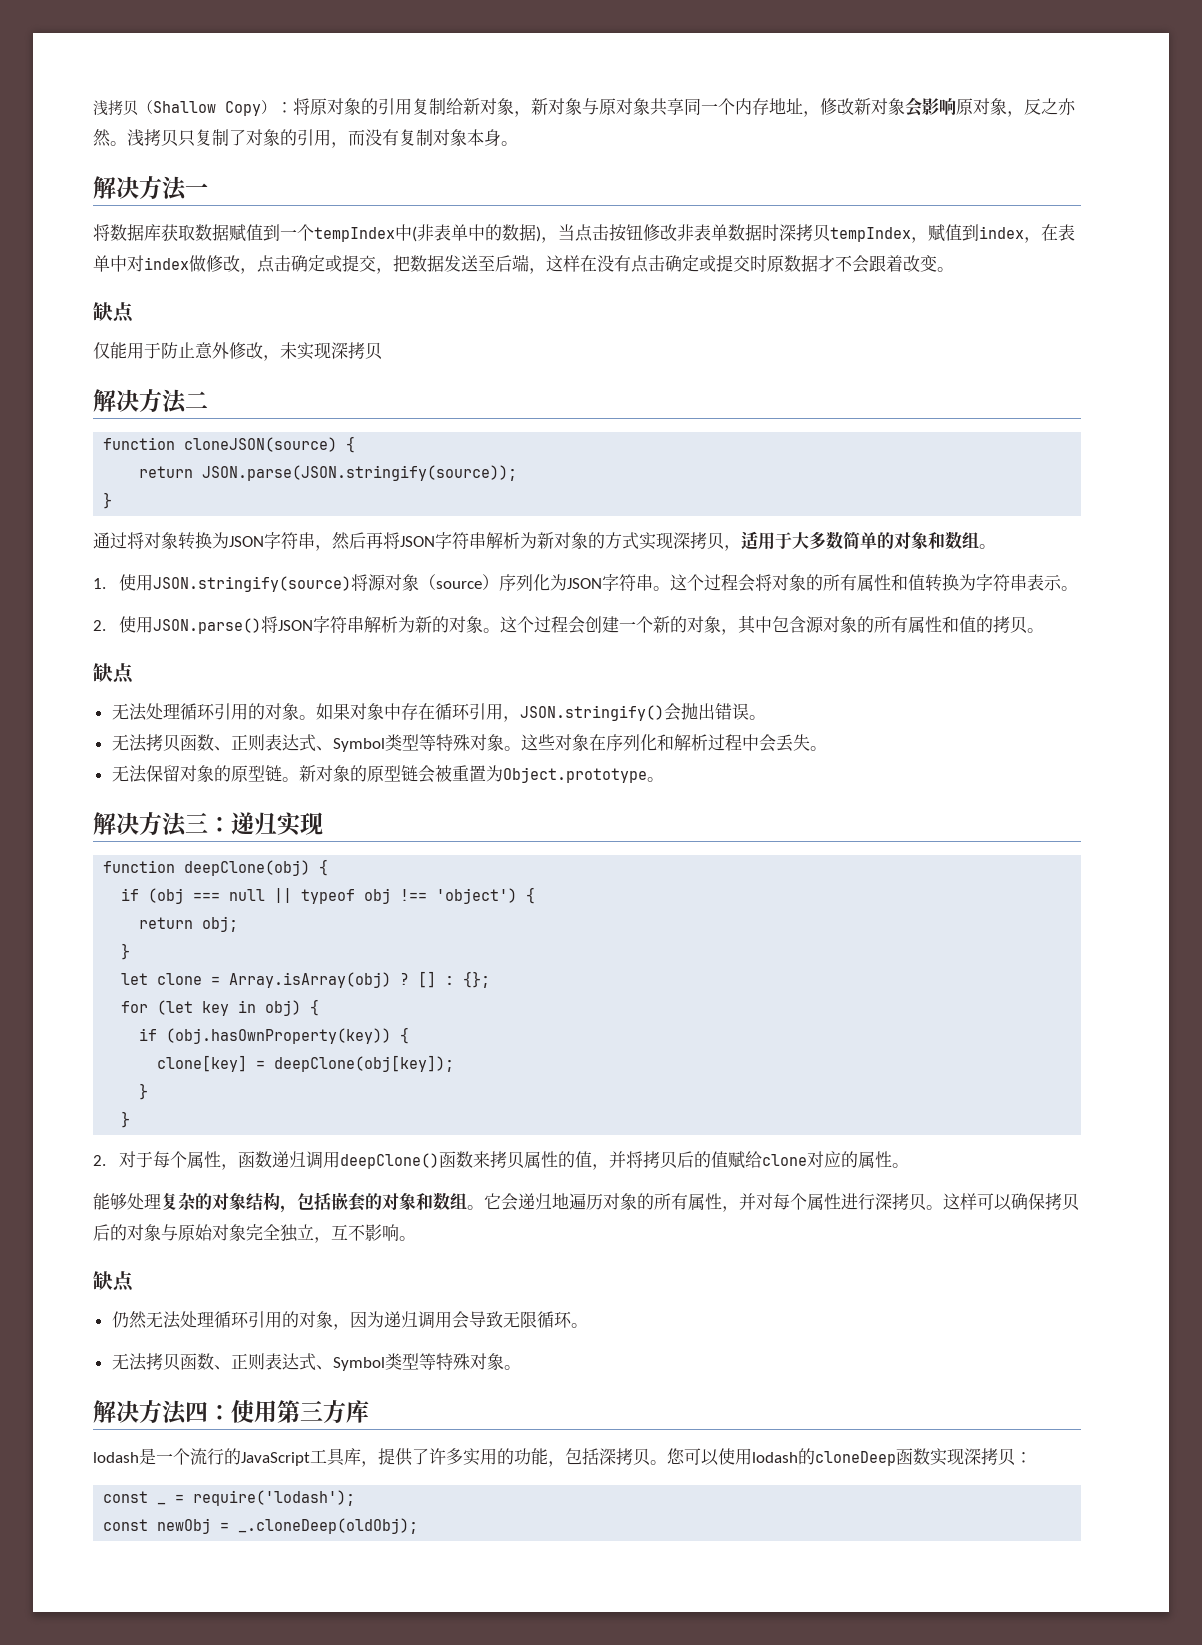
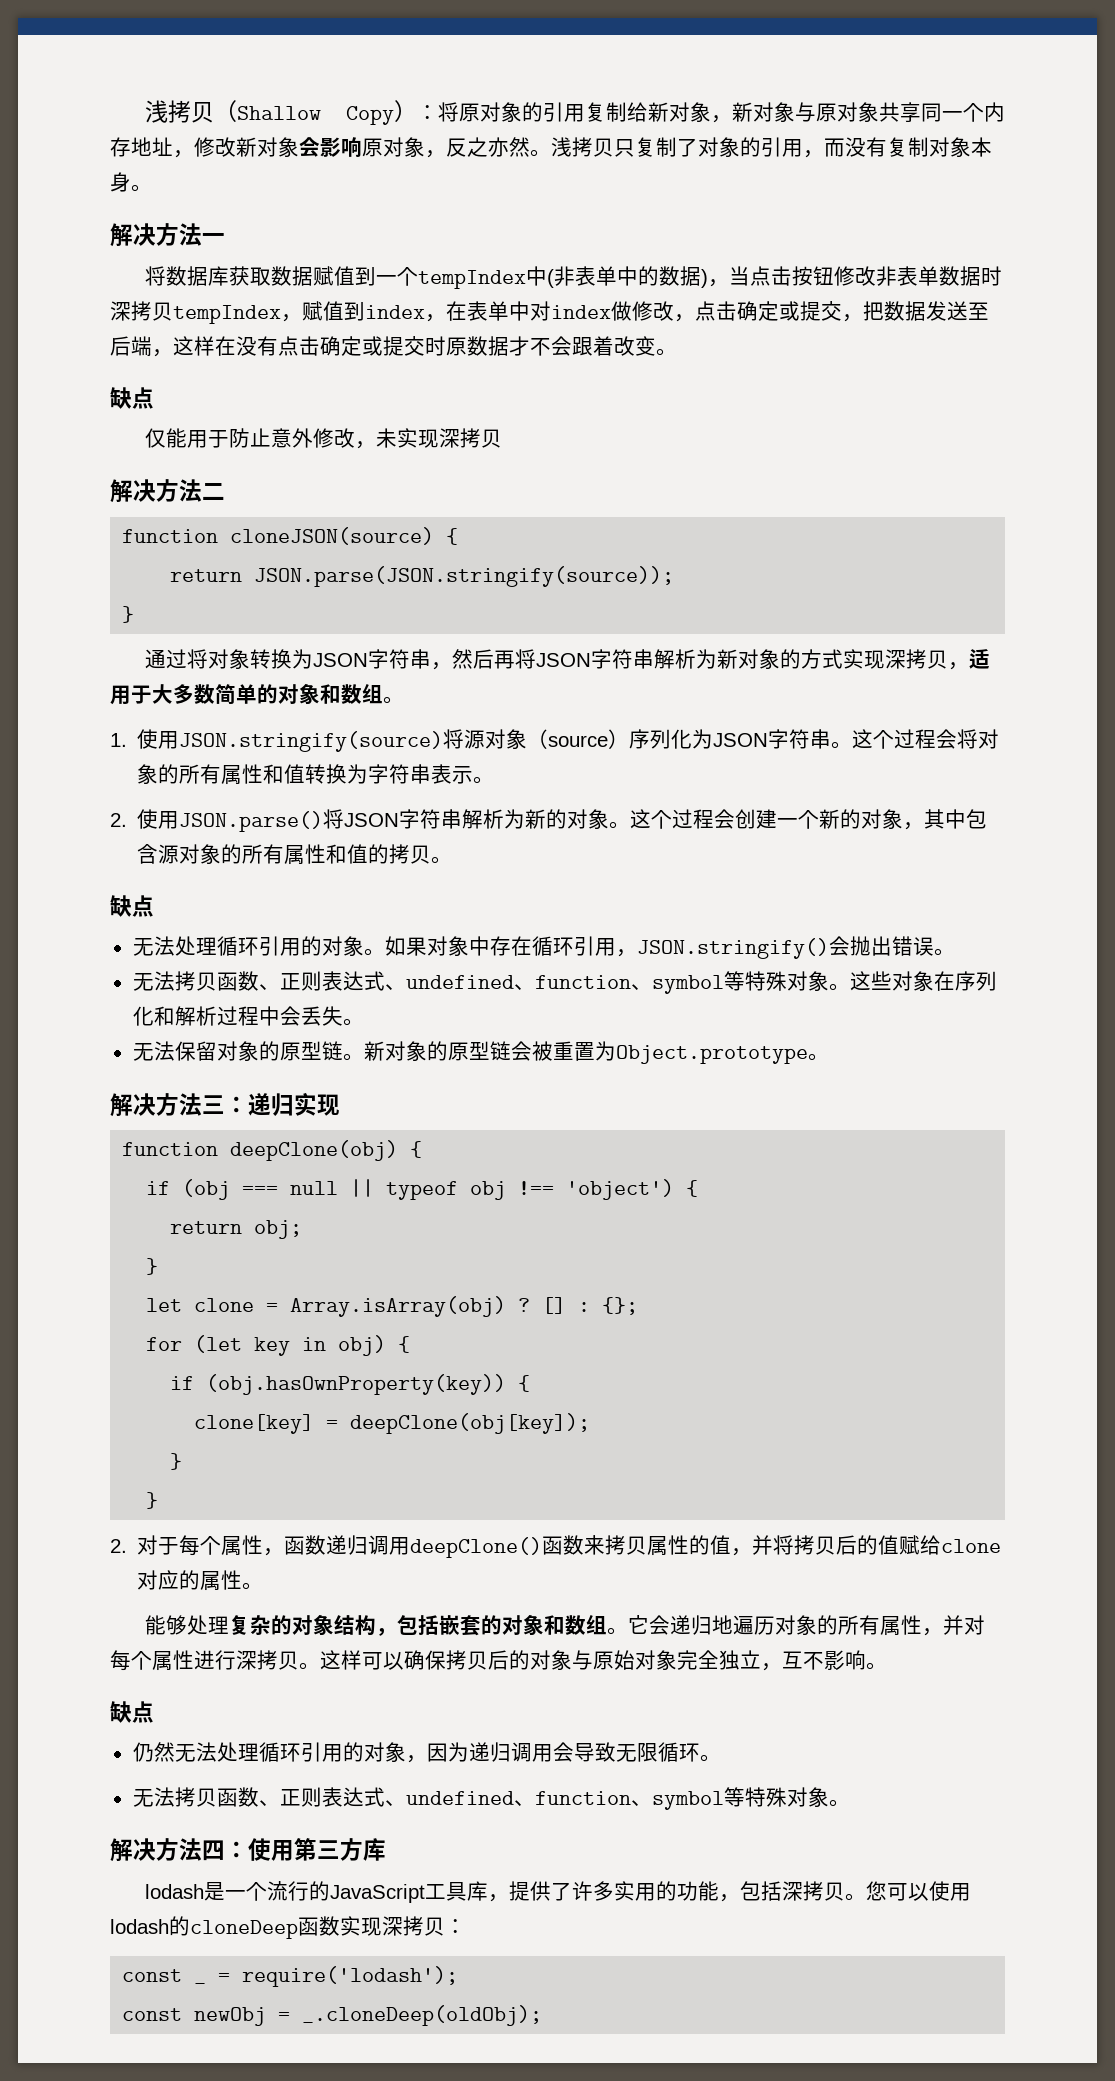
  如果对象中存在循环引用，JSON.stringify()会抛出错误。
- 无法拷贝函数、正则表达式、Symbol类型等特殊对象。
+ 无法拷贝函数、正则表达式、undefined、function、symbol等特殊对象。
  仍然无法处理循环引用的对象，因为递归调用会导致无限循环。
- 无法拷贝函数、正则表达式、Symbol类型等特殊对象。
+ 无法拷贝函数、正则表达式、undefined、function、symbol等特殊对象。

